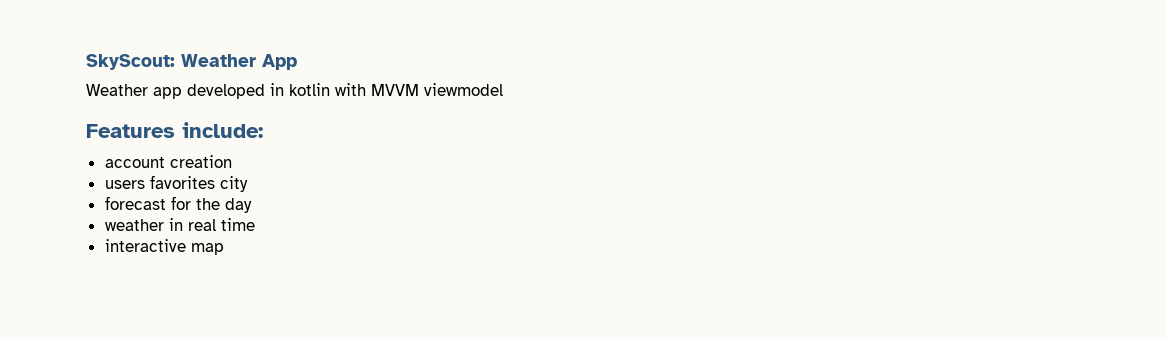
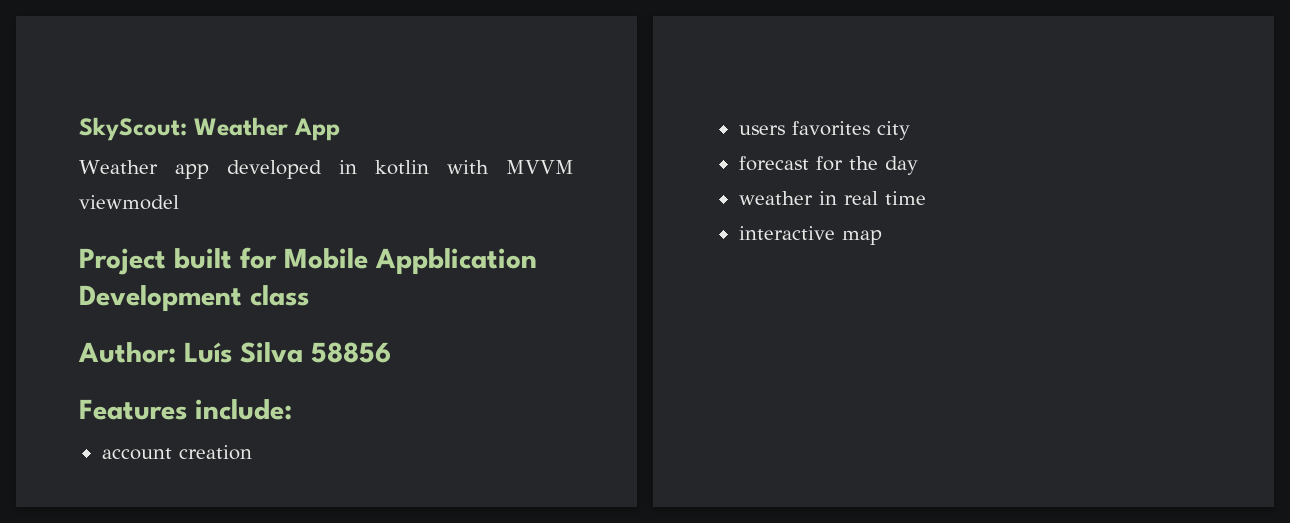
+ Project built for Mobile Appblication Development class
+ Author: Luís Silva 58856

